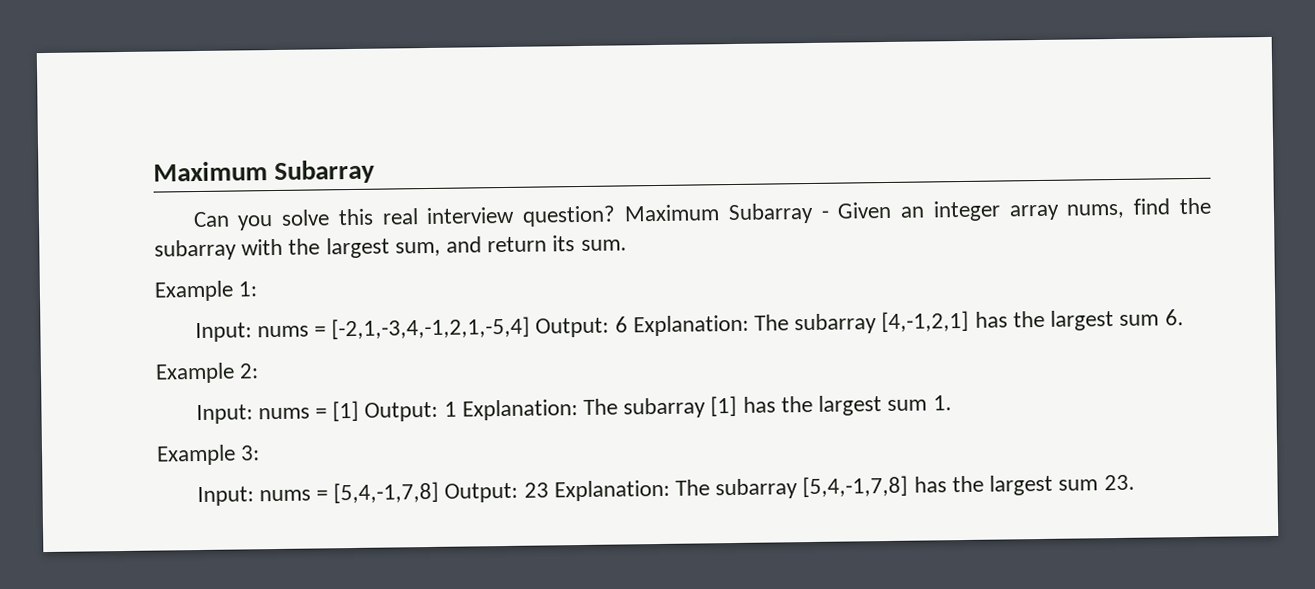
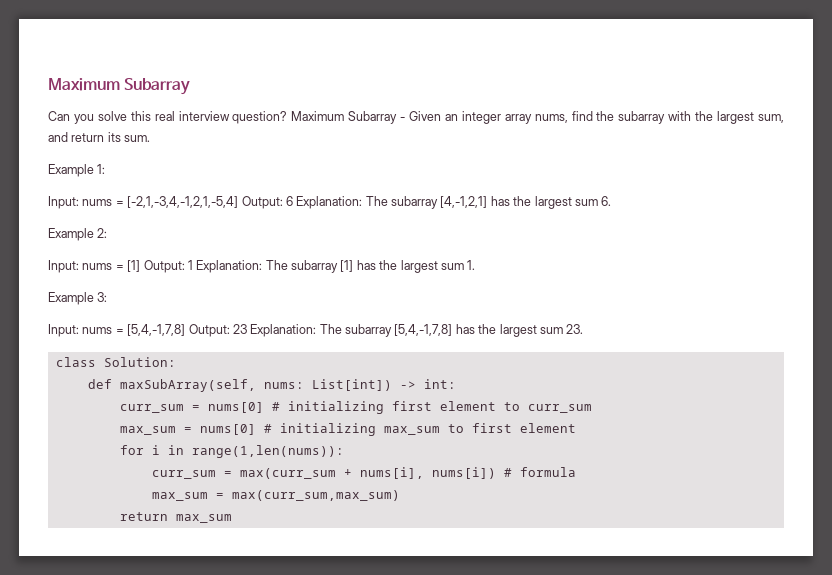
+ class Solution:
+ def maxSubArray(self, nums: List[int]) -> int:
+ curr_sum = nums[0] # initializing first element to curr_sum
+ max_sum = nums[0] # initializing max_sum to first element
+ for i in range(1,len(nums)):
+ curr_sum = max(curr_sum + nums[i], nums[i]) # formula
+ max_sum = max(curr_sum,max_sum)
+ return max_sum

